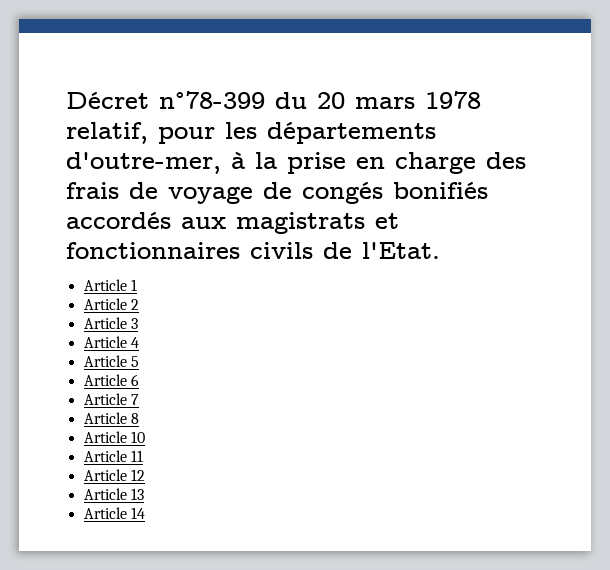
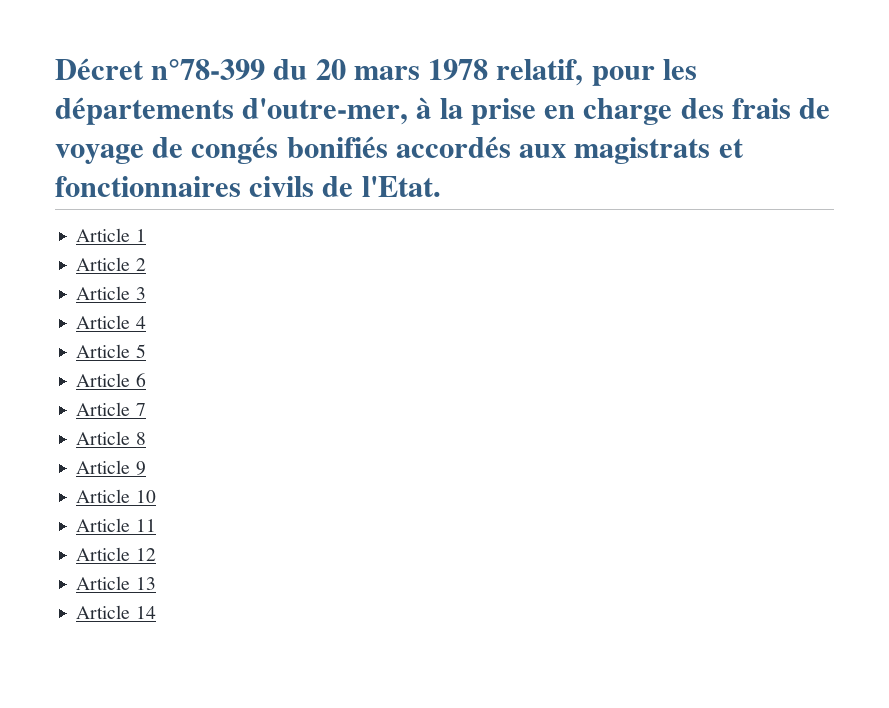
+ Article 9

